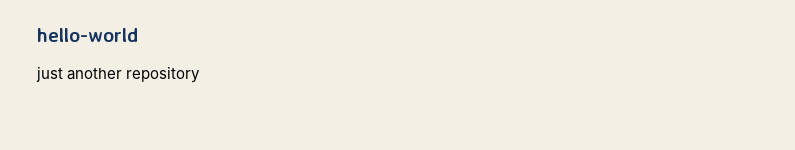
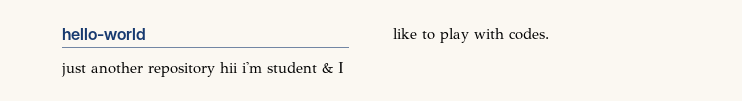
- just another repository
+ just another repository hii i'm student & I like to play with codes.

